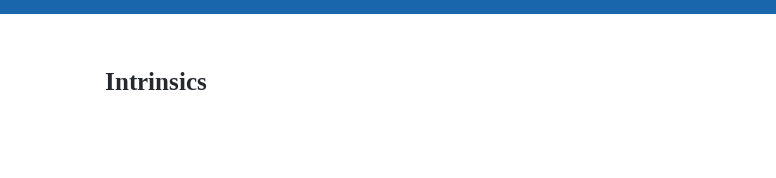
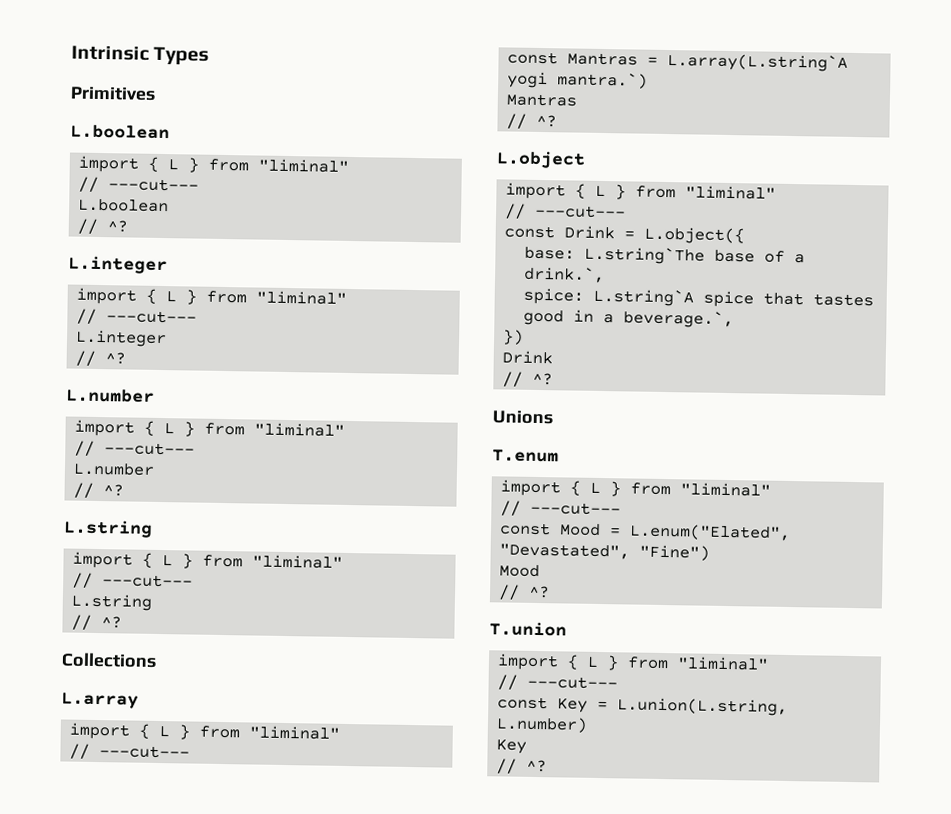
- Intrinsics
+ Intrinsic Types
+ Primitives
+ L.boolean
+ import { L } from "liminal"
+ // ---cut---
+ L.boolean
+ // ^?
+ L.integer
+ import { L } from "liminal"
+ // ---cut---
+ L.integer
+ // ^?
+ L.number
+ import { L } from "liminal"
+ // ---cut---
+ L.number
+ // ^?
+ L.string
+ import { L } from "liminal"
+ // ---cut---
+ L.string
+ // ^?
+ Collections
+ L.array
+ import { L } from "liminal"
+ // ---cut---
+ const Mantras = L.array(L.string`A yogi mantra.`)
+ Mantras
+ // ^?
+ L.object
+ import { L } from "liminal"
+ // ---cut---
+ const Drink = L.object({
+ base: L.string`The base of a drink.`,
+ spice: L.string`A spice that tastes good in a beverage.`,
+ })
+ Drink
+ // ^?
+ Unions
+ T.enum
+ import { L } from "liminal"
+ // ---cut---
+ const Mood = L.enum("Elated", "Devastated", "Fine")
+ Mood
+ // ^?
+ T.union
+ import { L } from "liminal"
+ // ---cut---
+ const Key = L.union(L.string, L.number)
+ Key
+ // ^?

